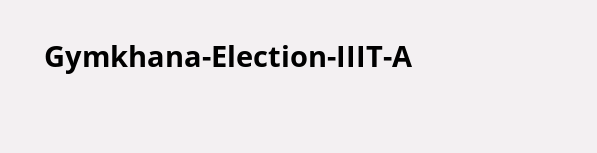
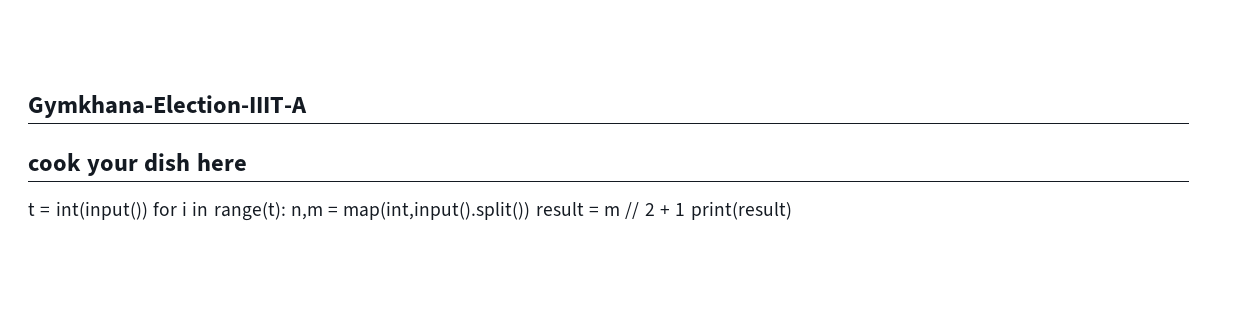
+ cook your dish here
+ t = int(input()) for i in range(t): n,m = map(int,input().split()) result = m // 2 + 1 print(result)

